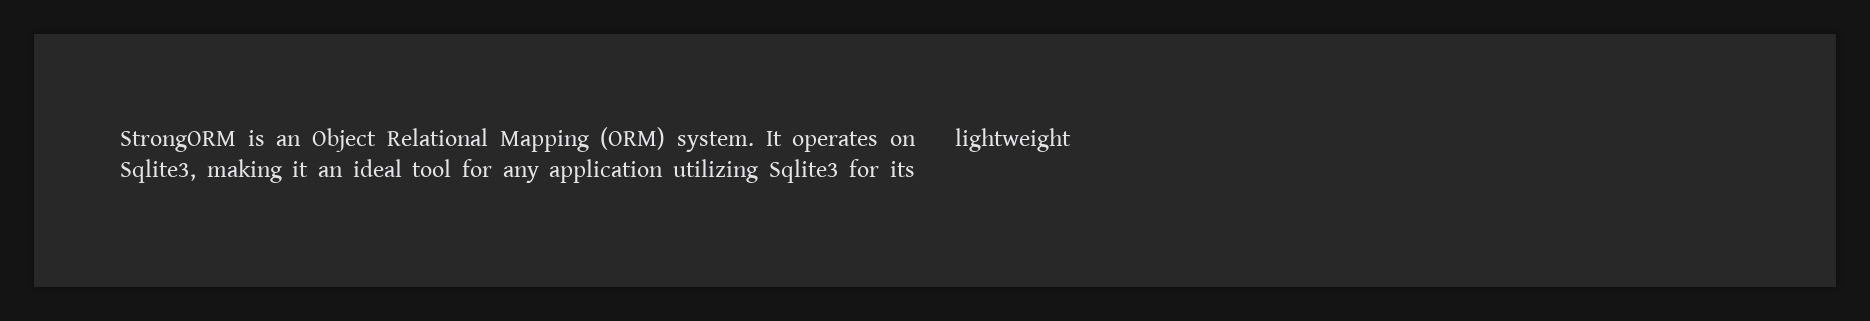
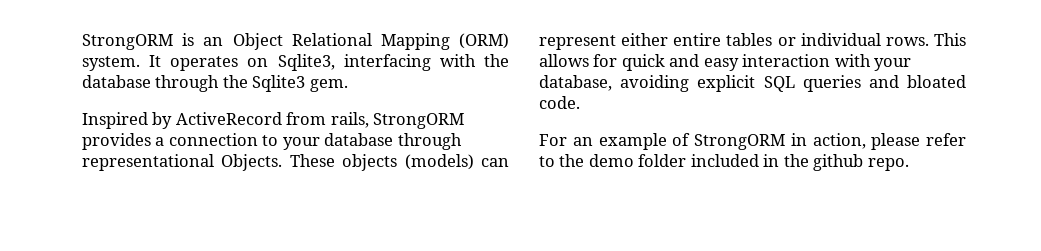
- It operates on Sqlite3, making it an ideal tool for any application utilizing Sqlite3 for its lightweight
+ It operates on Sqlite3, interfacing with the database through the Sqlite3 gem.
+ Inspired by ActiveRecord from rails, StrongORM provides a connection to your database through representational Objects. These objects (models) can represent either entire tables or individual rows. This allows for quick and easy interaction with your database, avoiding explicit SQL queries and bloated code.
+ For an example of StrongORM in action, please refer to the demo folder included in the github repo.

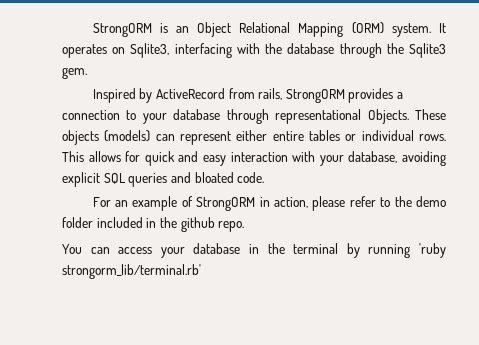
+ You can access your database in the terminal by running 'ruby strongorm_lib/terminal.rb'

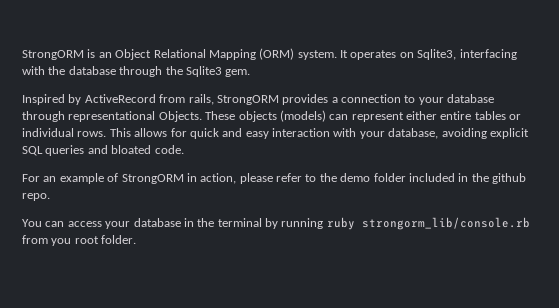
- You can access your database in the terminal by running 'ruby strongorm_lib/terminal.rb'
+ You can access your database in the terminal by running ruby strongorm_lib/console.rb from you root folder.

